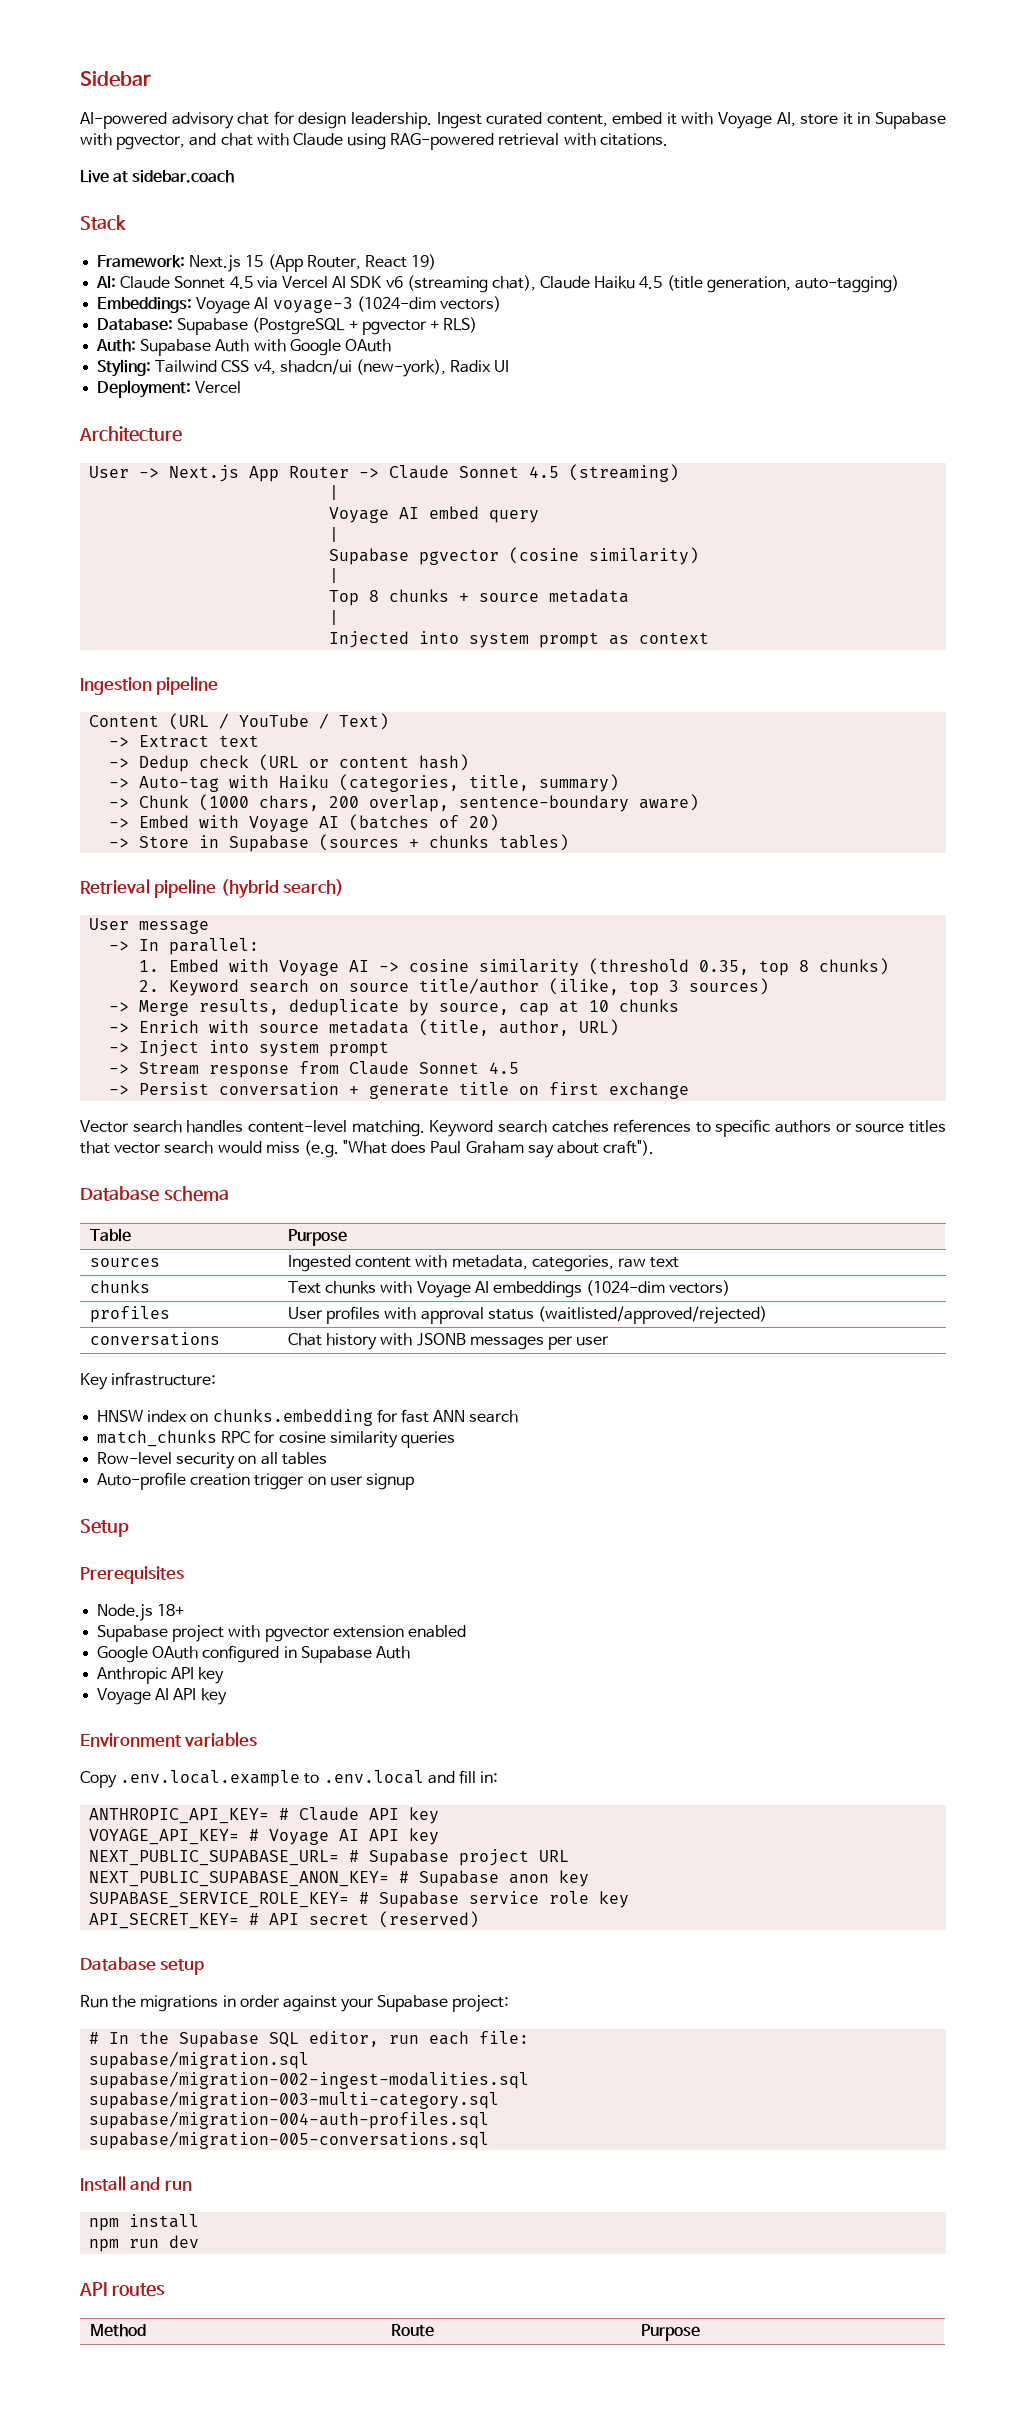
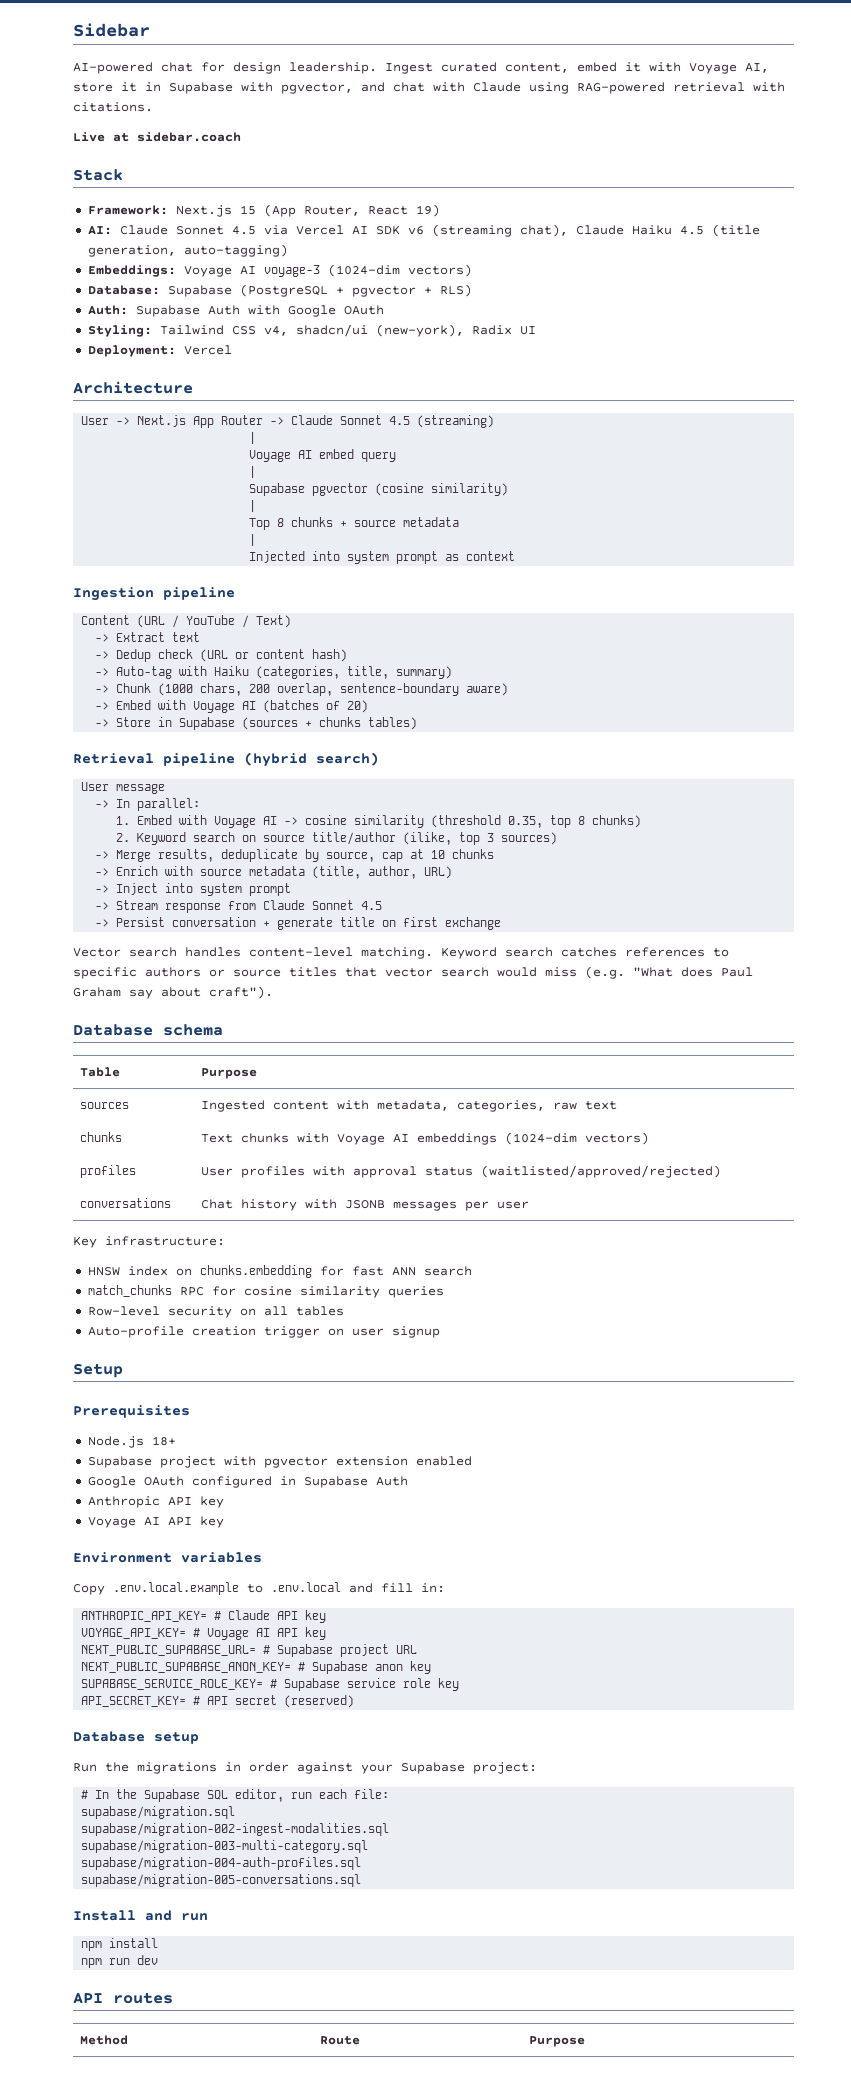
- AI-powered advisory chat for design leadership.
+ AI-powered chat for design leadership.

